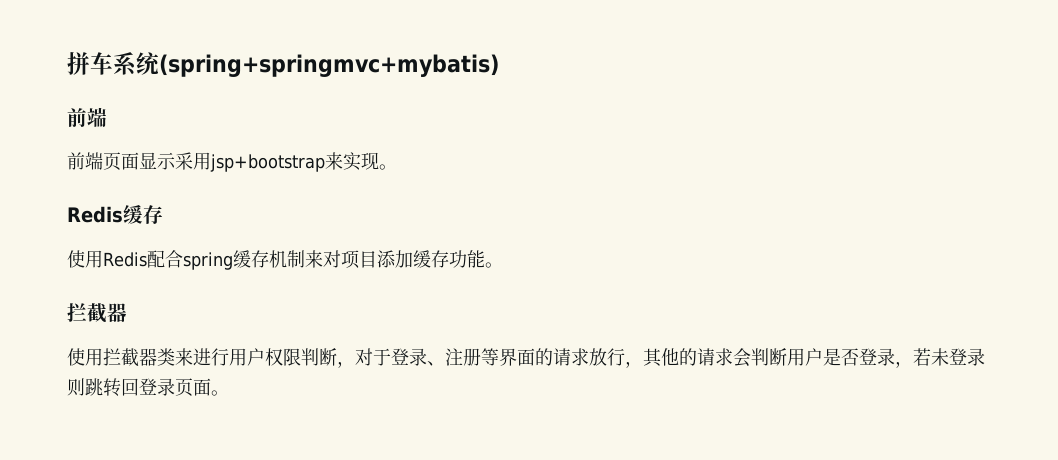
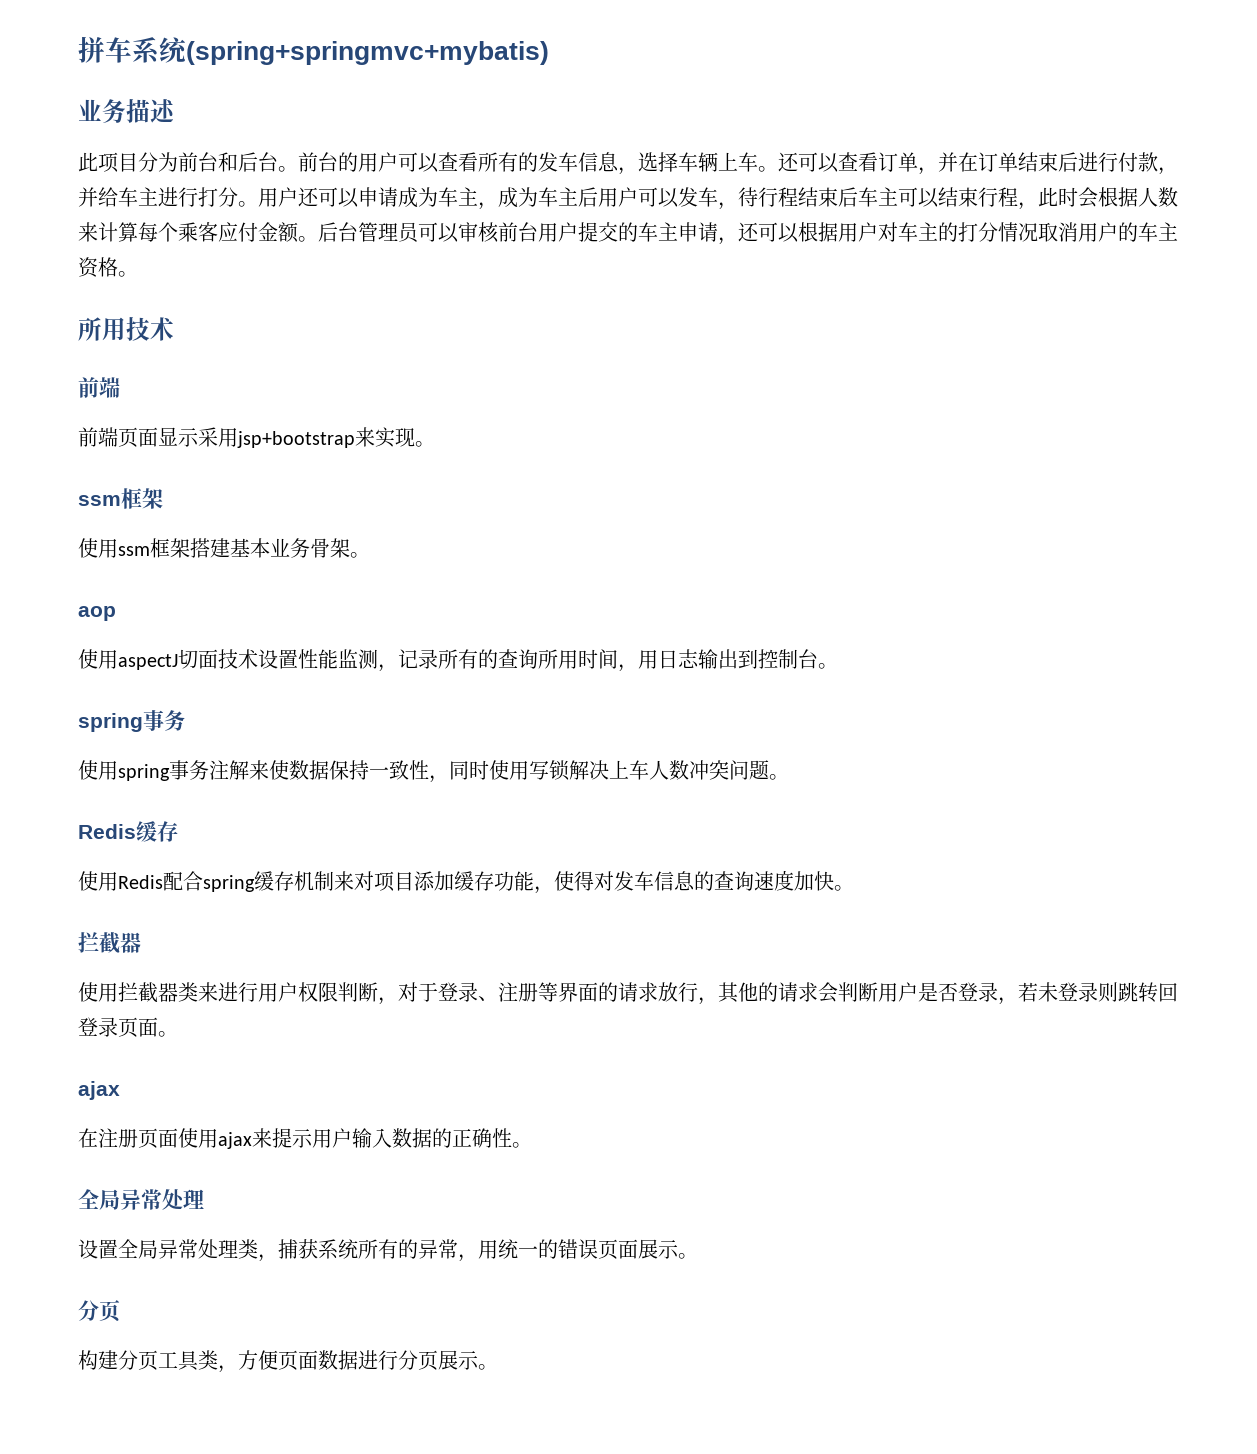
+ 业务描述
+ 此项目分为前台和后台。前台的用户可以查看所有的发车信息，选择车辆上车。还可以查看订单，并在订单结束后进行付款，并给车主进行打分。用户还可以申请成为车主，成为车主后用户可以发车，待行程结束后车主可以结束行程，此时会根据人数来计算每个乘客应付金额。后台管理员可以审核前台用户提交的车主申请，还可以根据用户对车主的打分情况取消用户的车主资格。
+ 所用技术
  前端页面显示采用jsp+bootstrap来实现。
+ ssm框架
+ 使用ssm框架搭建基本业务骨架。
+ aop
+ 使用aspectJ切面技术设置性能监测，记录所有的查询所用时间，用日志输出到控制台。
+ spring事务
+ 使用spring事务注解来使数据保持一致性，同时使用写锁解决上车人数冲突问题。
- 使用Redis配合spring缓存机制来对项目添加缓存功能。
+ 使用Redis配合spring缓存机制来对项目添加缓存功能，使得对发车信息的查询速度加快。
  使用拦截器类来进行用户权限判断，对于登录、注册等界面的请求放行，其他的请求会判断用户是否登录，若未登录则跳转回登录页面。
+ ajax
+ 在注册页面使用ajax来提示用户输入数据的正确性。
+ 全局异常处理
+ 设置全局异常处理类，捕获系统所有的异常，用统一的错误页面展示。
+ 分页
+ 构建分页工具类，方便页面数据进行分页展示。

